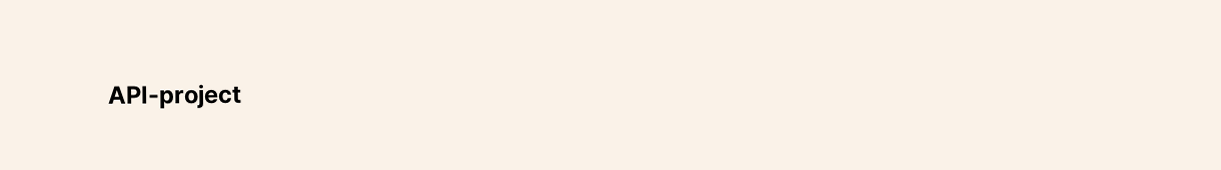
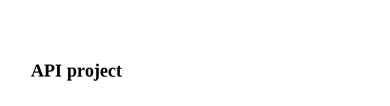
- API-project
+ API project

